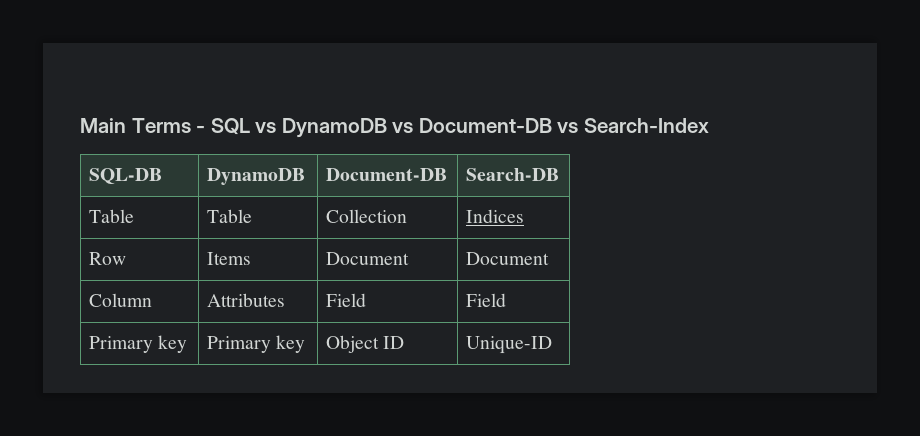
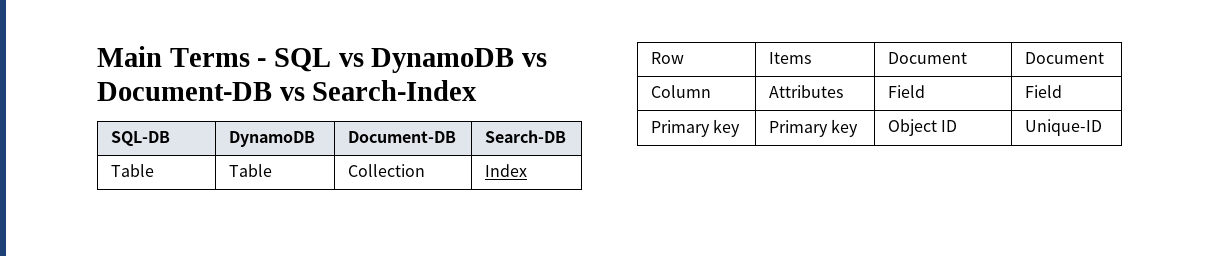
- Table | Table | Collection | Indices
+ Table | Table | Collection | Index

